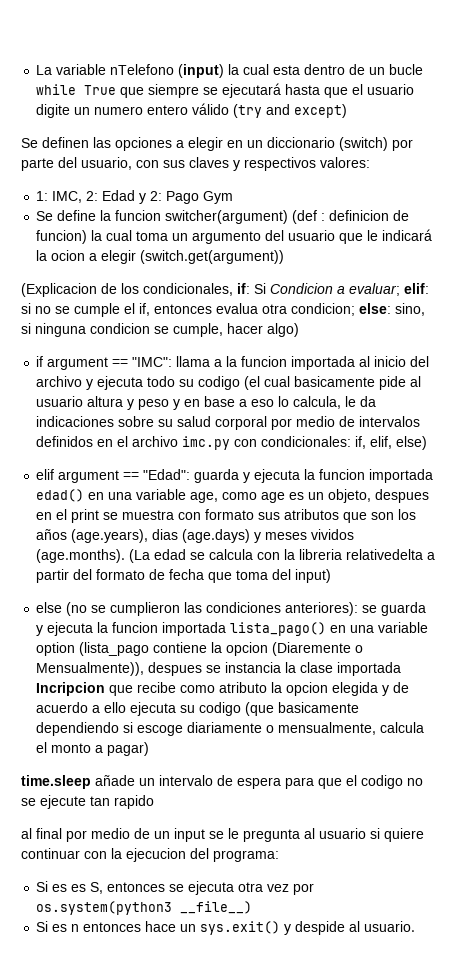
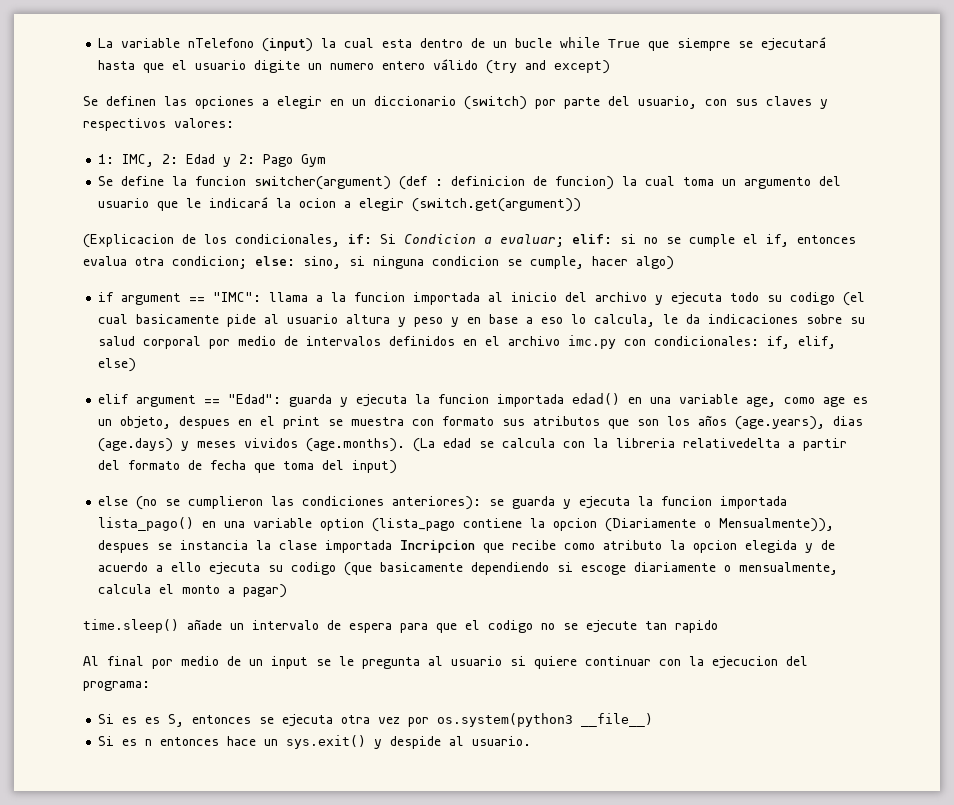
- else (no se cumplieron las condiciones anteriores): se guarda y ejecuta la funcion importada lista_pago() en una variable option (lista_pago contiene la opcion (Diaremente o Mensualmente)), despues se instancia la clase importada Incripcion que recibe como atributo la opcion elegida y de acuerdo a ello ejecuta su codigo (que basicamente dependiendo si escoge diariamente o mensualmente, calcula el monto a pagar)
+ else (no se cumplieron las condiciones anteriores): se guarda y ejecuta la funcion importada lista_pago() en una variable option (lista_pago contiene la opcion (Diariamente o Mensualmente)), despues se instancia la clase importada Incripcion que recibe como atributo la opcion elegida y de acuerdo a ello ejecuta su codigo (que basicamente dependiendo si escoge diariamente o mensualmente, calcula el monto a pagar)
- time.sleep añade un intervalo de espera para que el codigo no se ejecute tan rapido
+ time.sleep() añade un intervalo de espera para que el codigo no se ejecute tan rapido
- al final por medio de un input se le pregunta al usuario si quiere continuar con la ejecucion del programa:
+ Al final por medio de un input se le pregunta al usuario si quiere continuar con la ejecucion del programa:

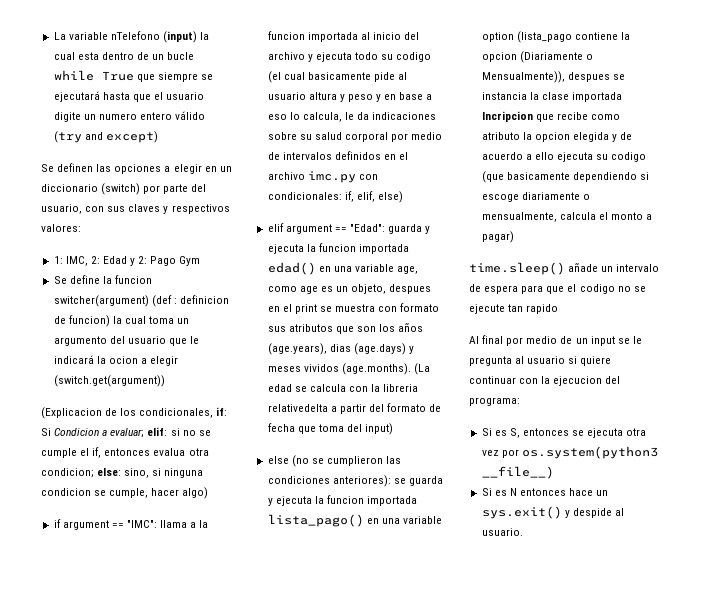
- Si es es S, entonces se ejecuta otra vez por os.system(python3 __file__)
+ Si es S, entonces se ejecuta otra vez por os.system(python3 __file__)
- Si es n entonces hace un sys.exit() y despide al usuario.
+ Si es N entonces hace un sys.exit() y despide al usuario.

